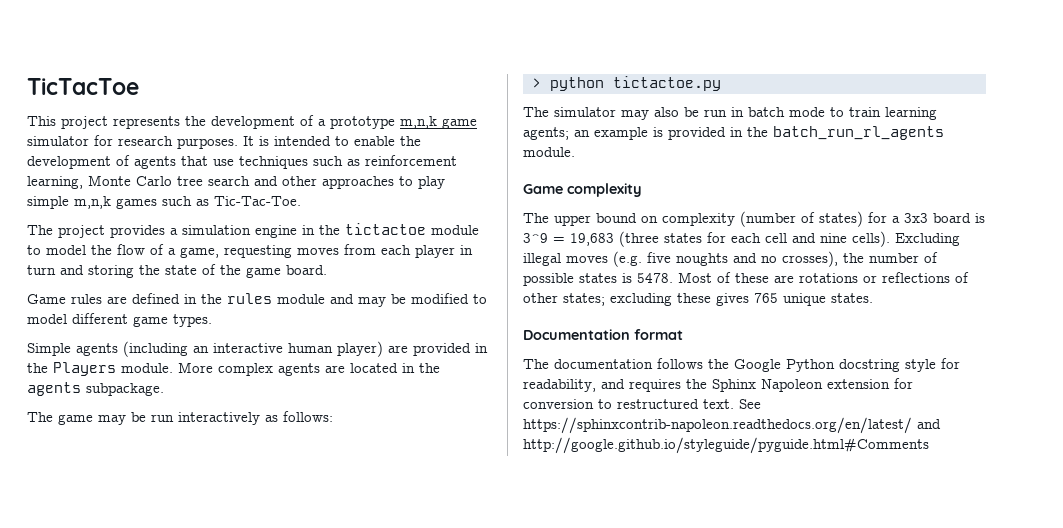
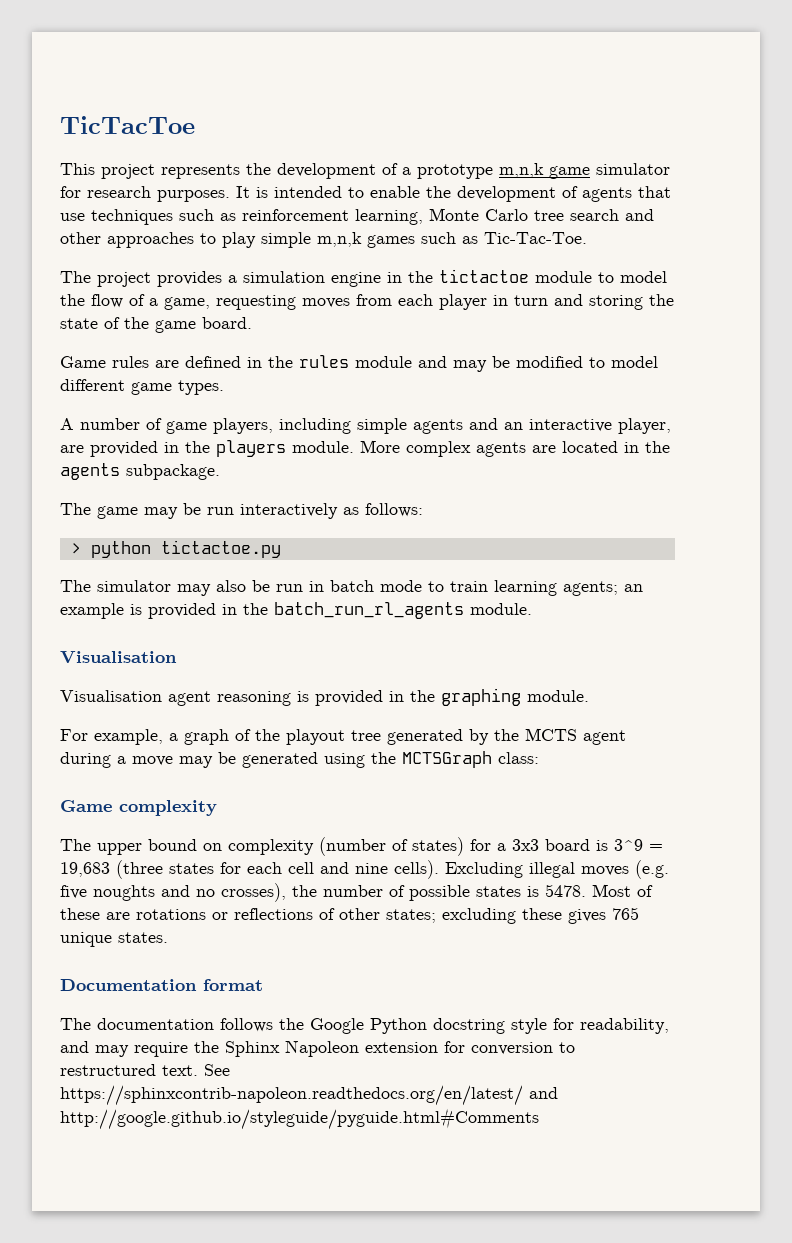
- Simple agents (including an interactive human player) are provided in the Players module.
+ A number of game players, including simple agents and an interactive player, are provided in the players module.
  The simulator may also be run in batch mode to train learning agents; an example is provided in the batch_run_rl_agents module.
+ Visualisation
+ Visualisation agent reasoning is provided in the graphing module.
+ For example, a graph of the playout tree generated by the MCTS agent during a move may be generated using the MCTSGraph class:
- The documentation follows the Google Python docstring style for readability, and requires the Sphinx Napoleon extension for conversion to restructured text.
+ The documentation follows the Google Python docstring style for readability, and may require the Sphinx Napoleon extension for conversion to restructured text.

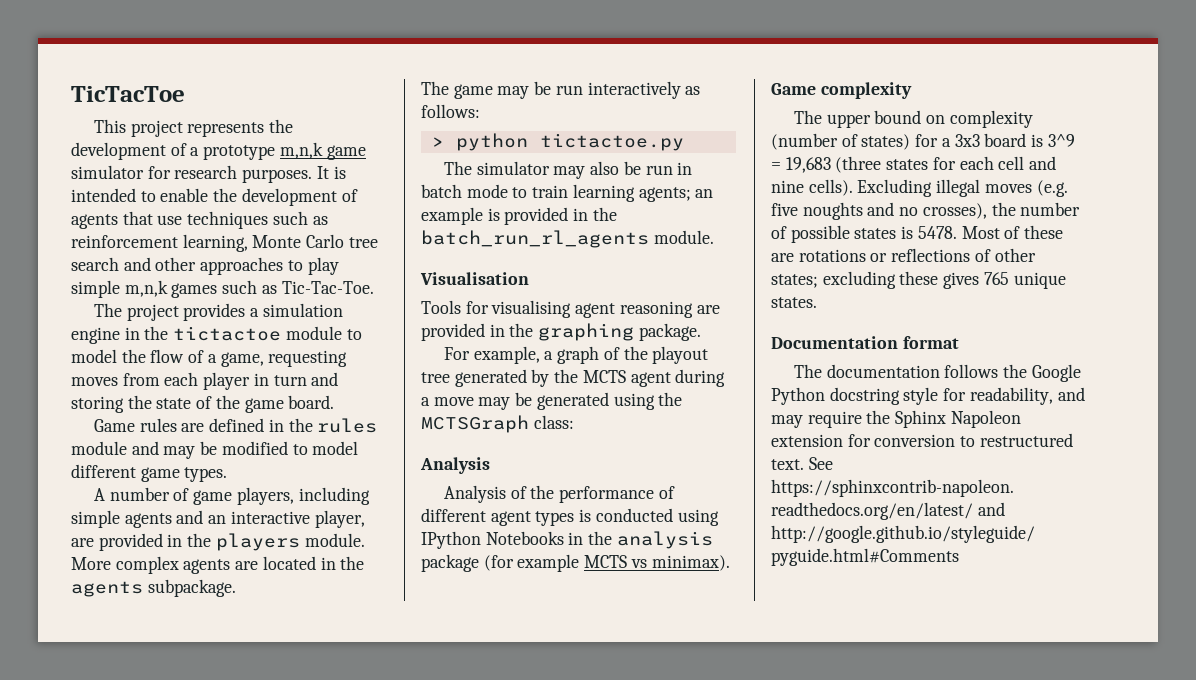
- Visualisation agent reasoning is provided in the graphing module.
+ Tools for visualising agent reasoning are provided in the graphing package.
  For example, a graph of the playout tree generated by the MCTS agent during a move may be generated using the MCTSGraph class:
+ Analysis
+ Analysis of the performance of different agent types is conducted using IPython Notebooks in the analysis package (for example MCTS vs minimax).

